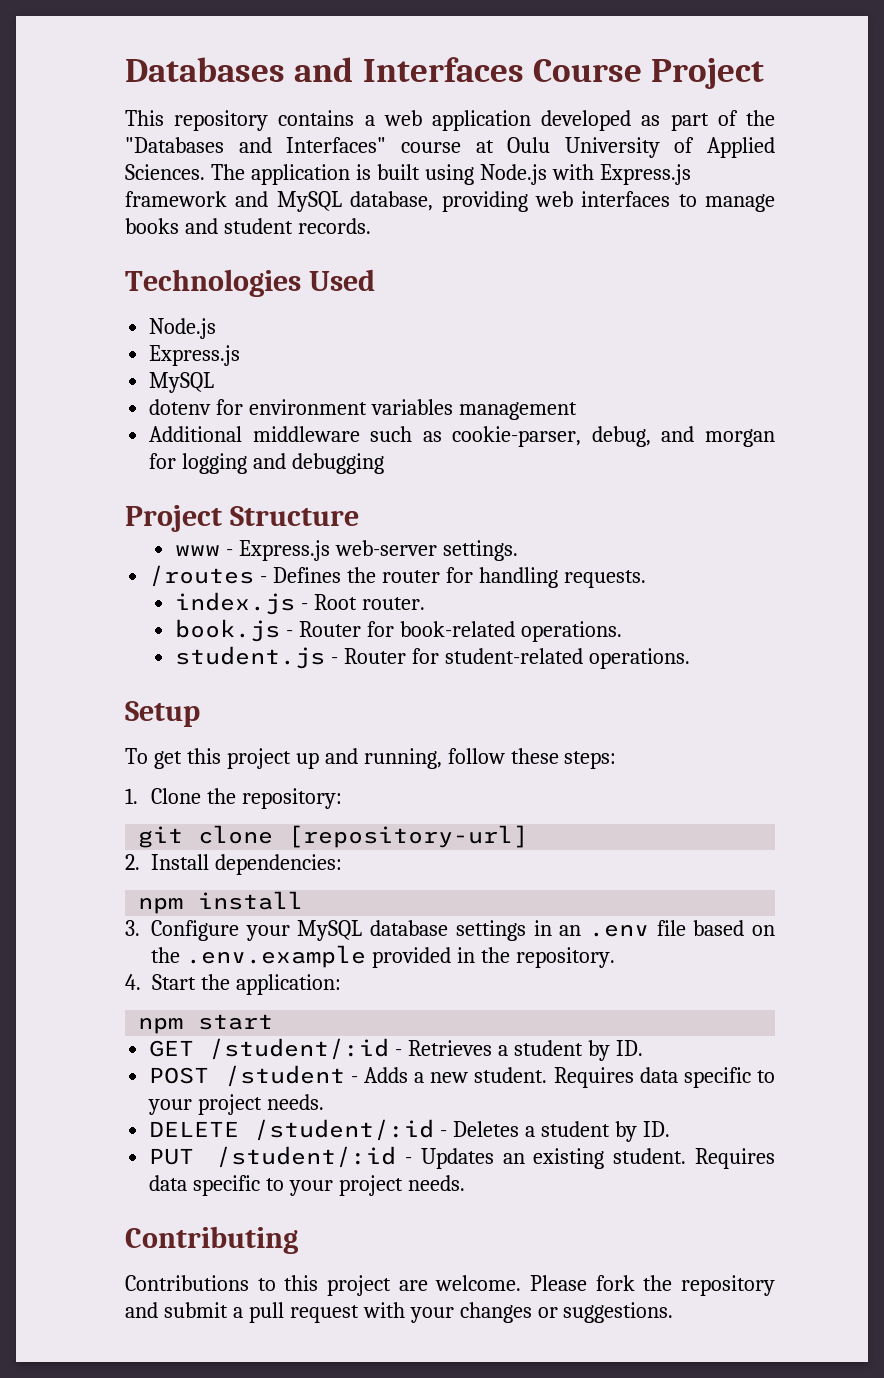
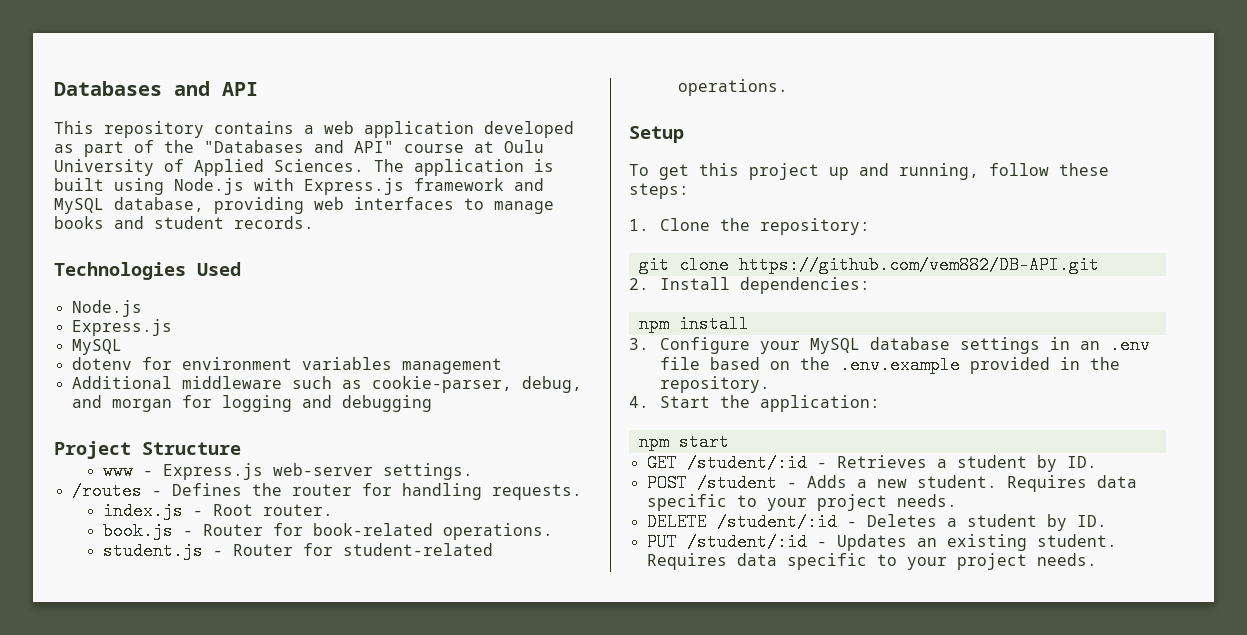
- Databases and Interfaces Course Project
+ Databases and API
- This repository contains a web application developed as part of the "Databases and Interfaces" course at Oulu University of Applied Sciences.
+ This repository contains a web application developed as part of the "Databases and API" course at Oulu University of Applied Sciences.
- git clone [repository-url]
+ git clone https://github.com/vem882/DB-API.git
- Contributing
- Contributions to this project are welcome. Please fork the repository and submit a pull request with your changes or suggestions.

